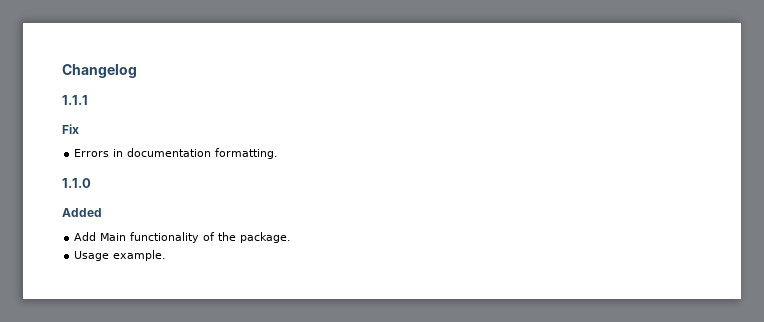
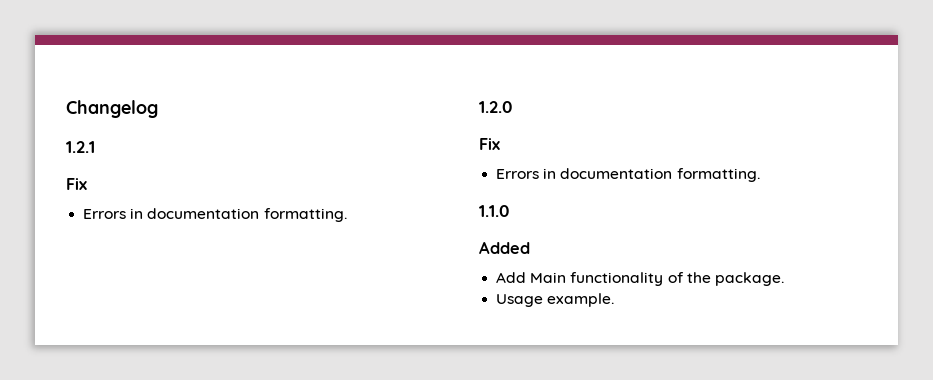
- 1.1.1
+ 1.2.1
+ Fix
+ Errors in documentation formatting.
+ 1.2.0

